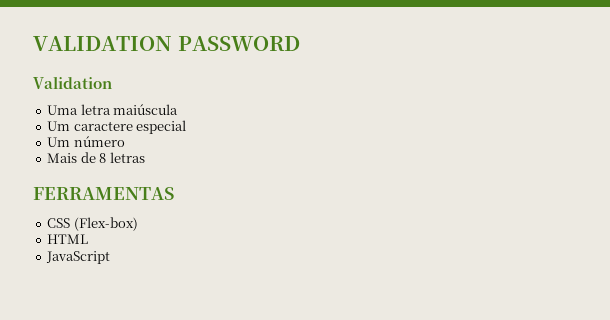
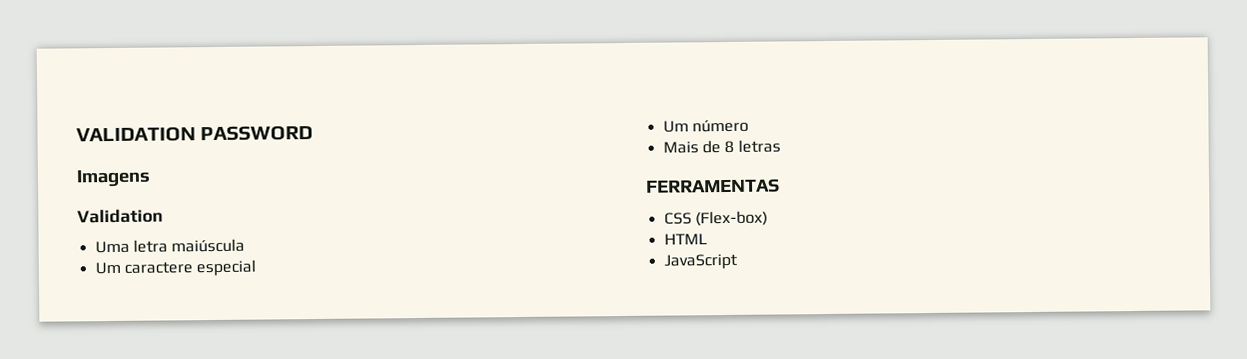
+ Imagens

